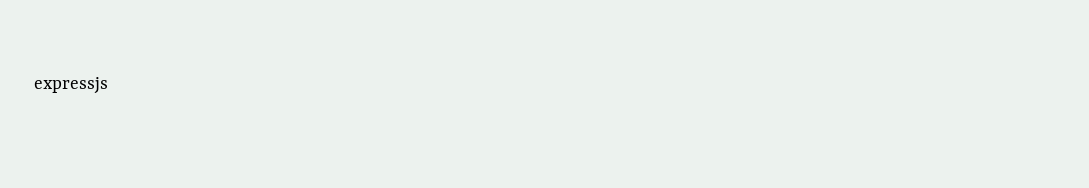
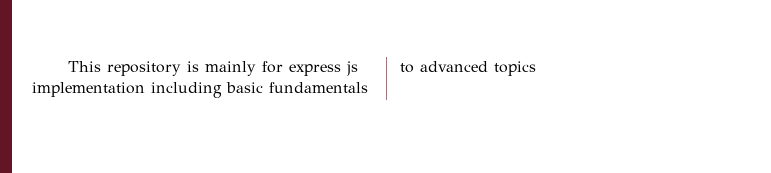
- expressjs
+ This repository is mainly for express js implementation including basic fundamentals to advanced topics

